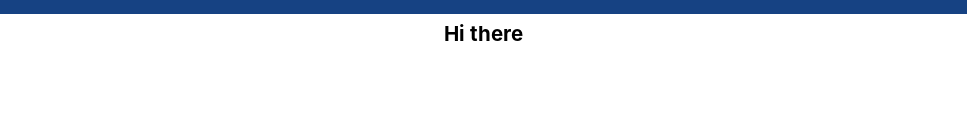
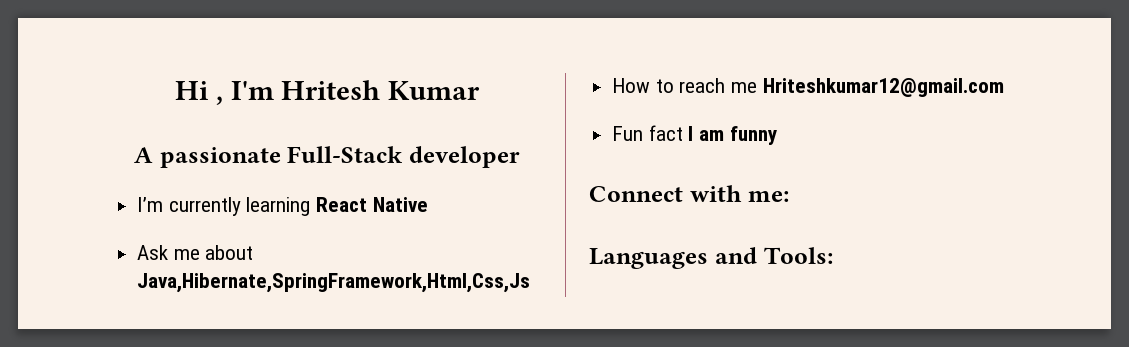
- Hi there
+ Hi , I'm Hritesh Kumar
+ A passionate Full-Stack developer
+ I’m currently learning React Native
+ Ask me about Java,Hibernate,SpringFramework,Html,Css,Js
+ How to reach me Hriteshkumar12@gmail.com
+ Fun fact I am funny
+ Connect with me:
+ Languages and Tools:

